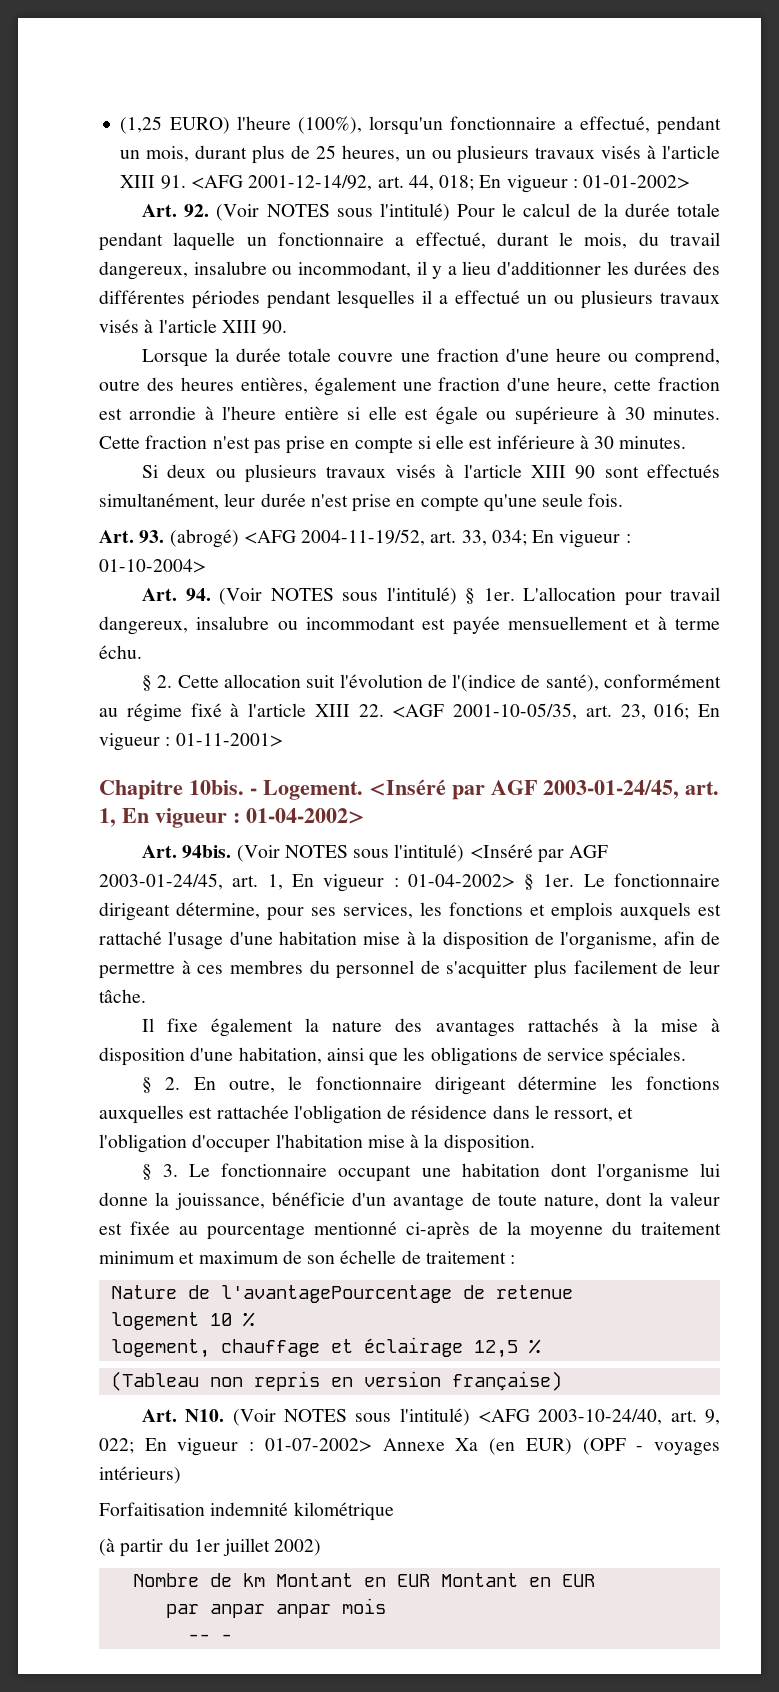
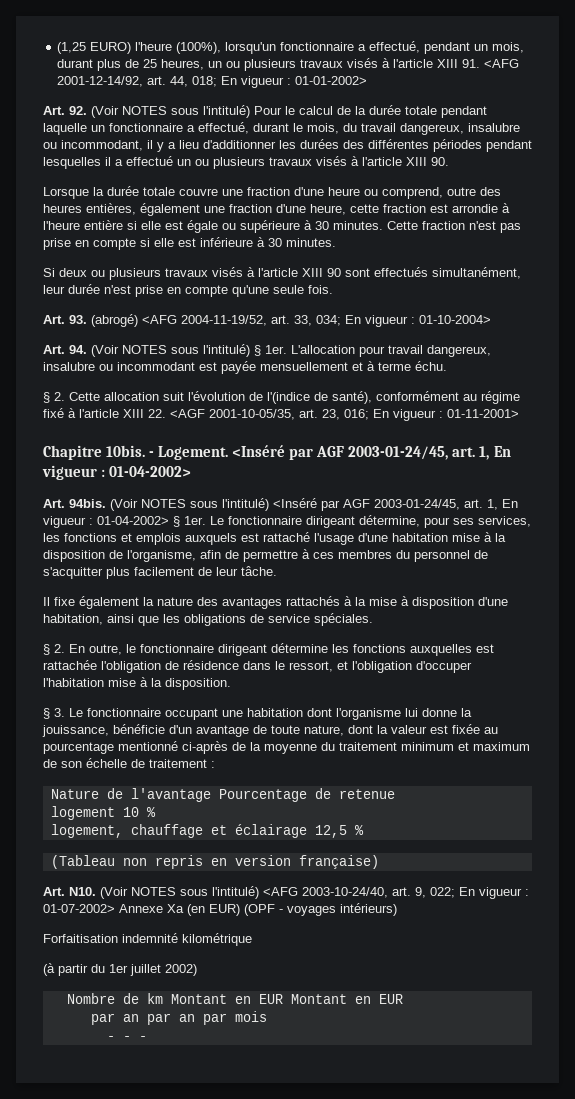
- Nature de l'avantagePourcentage de retenue
+ Nature de l'avantage Pourcentage de retenue
- par anpar anpar mois
- -- -
+ par an par an par mois
+ - - -

